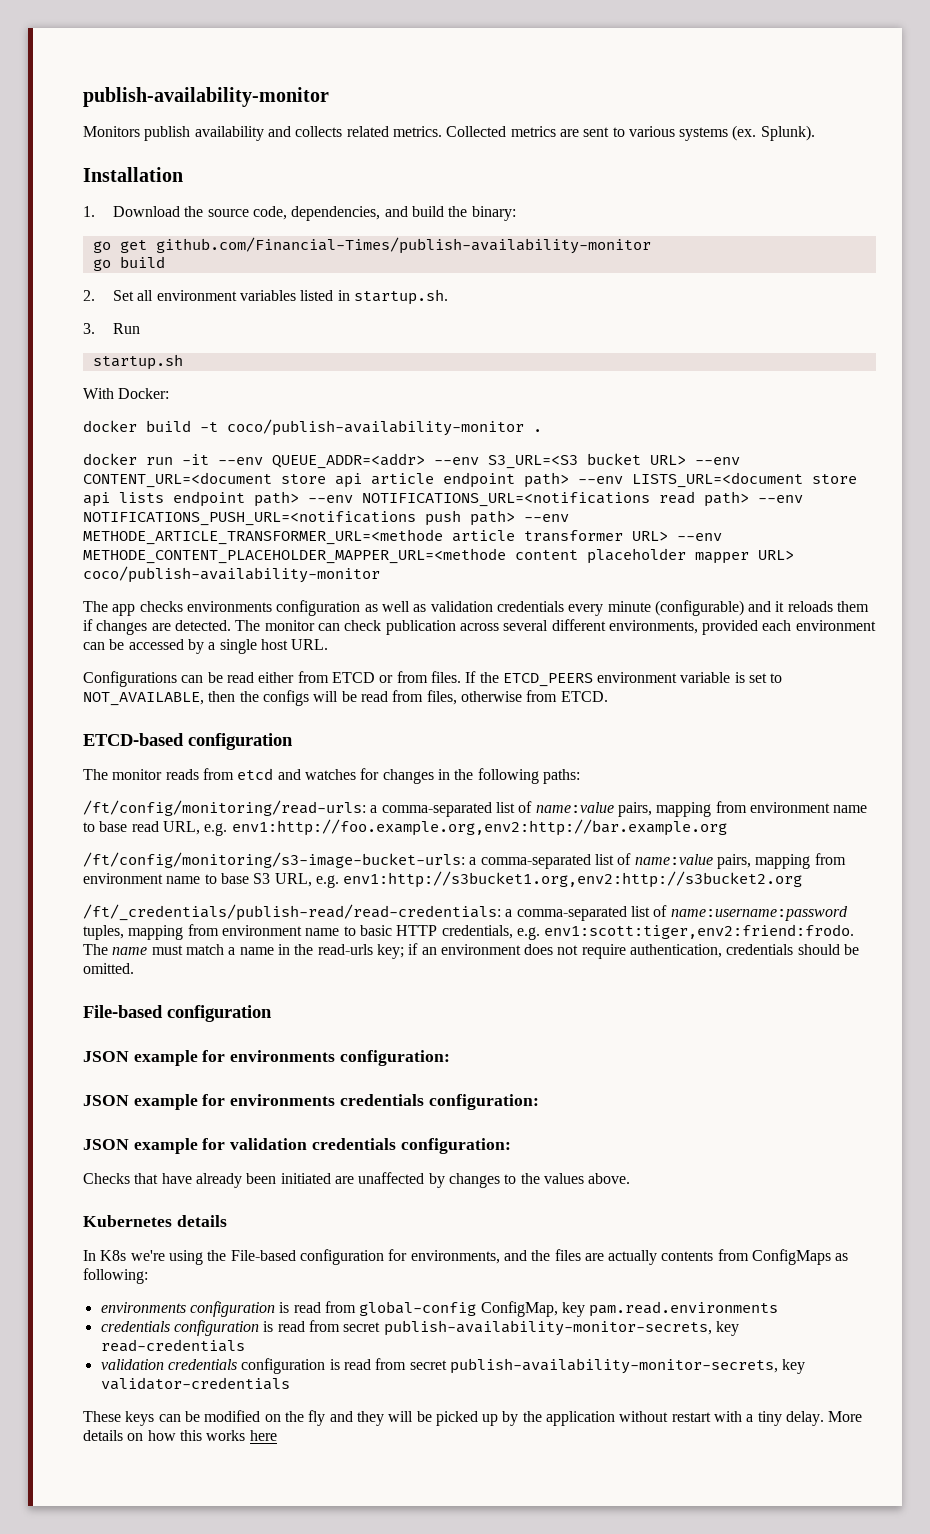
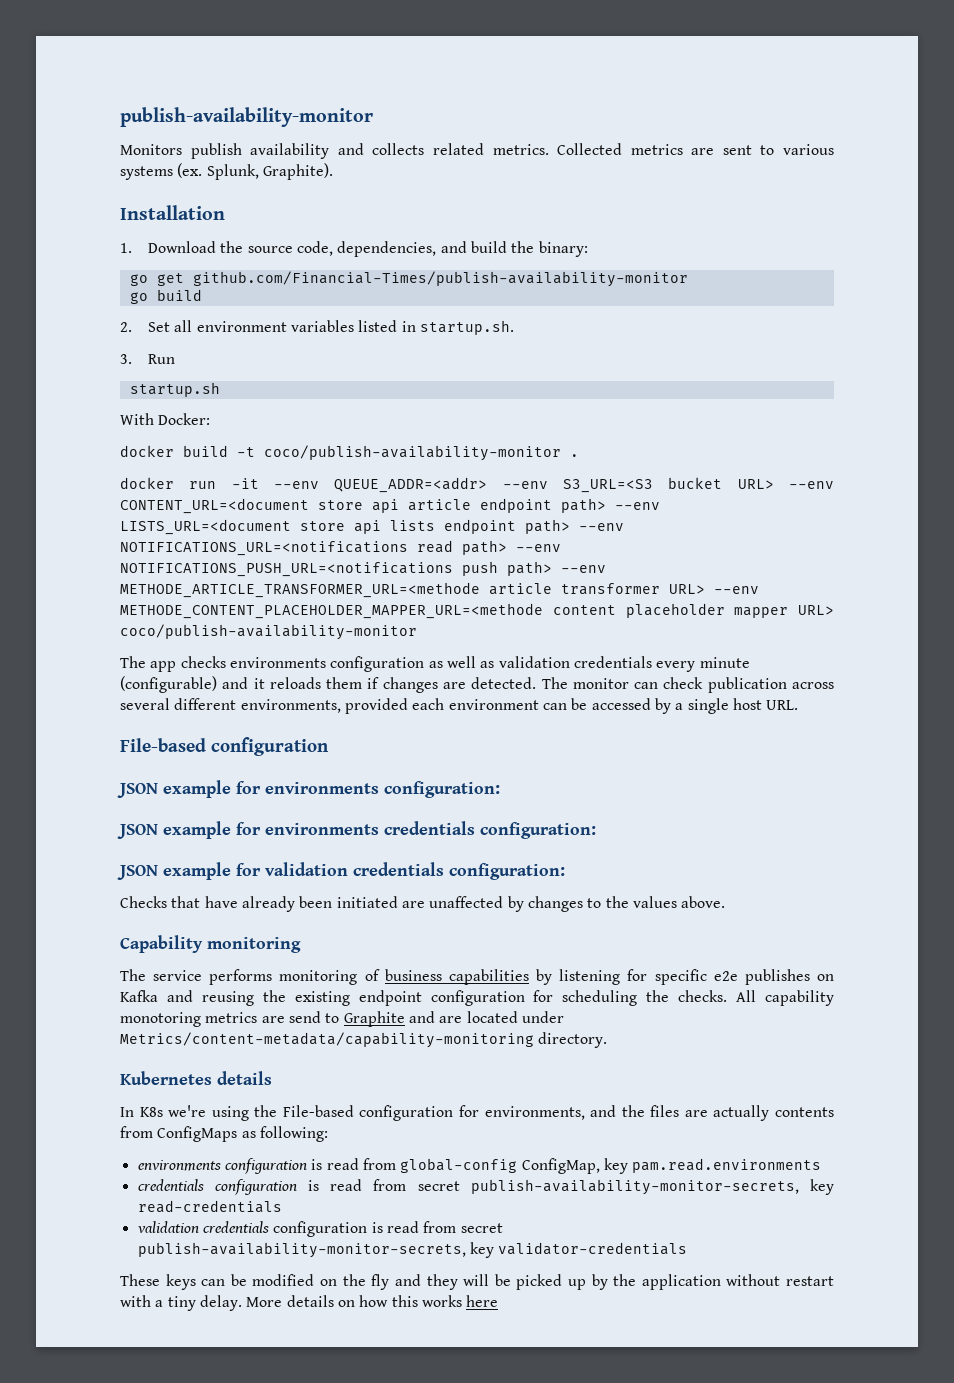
- Splunk).
+ Splunk, Graphite).
- Configurations can be read either from ETCD or from files. If the ETCD_PEERS environment variable is set to NOT_AVAILABLE, then the configs will be read from files, otherwise from ETCD.
- ETCD-based configuration
- The monitor reads from etcd and watches for changes in the following paths:
- /ft/config/monitoring/read-urls: a comma-separated list of name:value pairs, mapping from environment name to base read URL, e.g. env1:http://foo.example.org,env2:http://bar.example.org
- /ft/config/monitoring/s3-image-bucket-urls: a comma-separated list of name:value pairs, mapping from environment name to base S3 URL, e.g. env1:http://s3bucket1.org,env2:http://s3bucket2.org
- /ft/_credentials/publish-read/read-credentials: a comma-separated list of name:username:password tuples, mapping from environment name to basic HTTP credentials, e.g. env1:scott:tiger,env2:friend:frodo. The name must match a name in the read-urls key; if an environment does not require authentication, credentials should be omitted.
+ Capability monitoring
+ The service performs monitoring of business capabilities by listening for specific e2e publishes on Kafka and reusing the existing endpoint configuration for scheduling the checks. All capability monotoring metrics are send to Graphite and are located under Metrics/content-metadata/capability-monitoring directory.

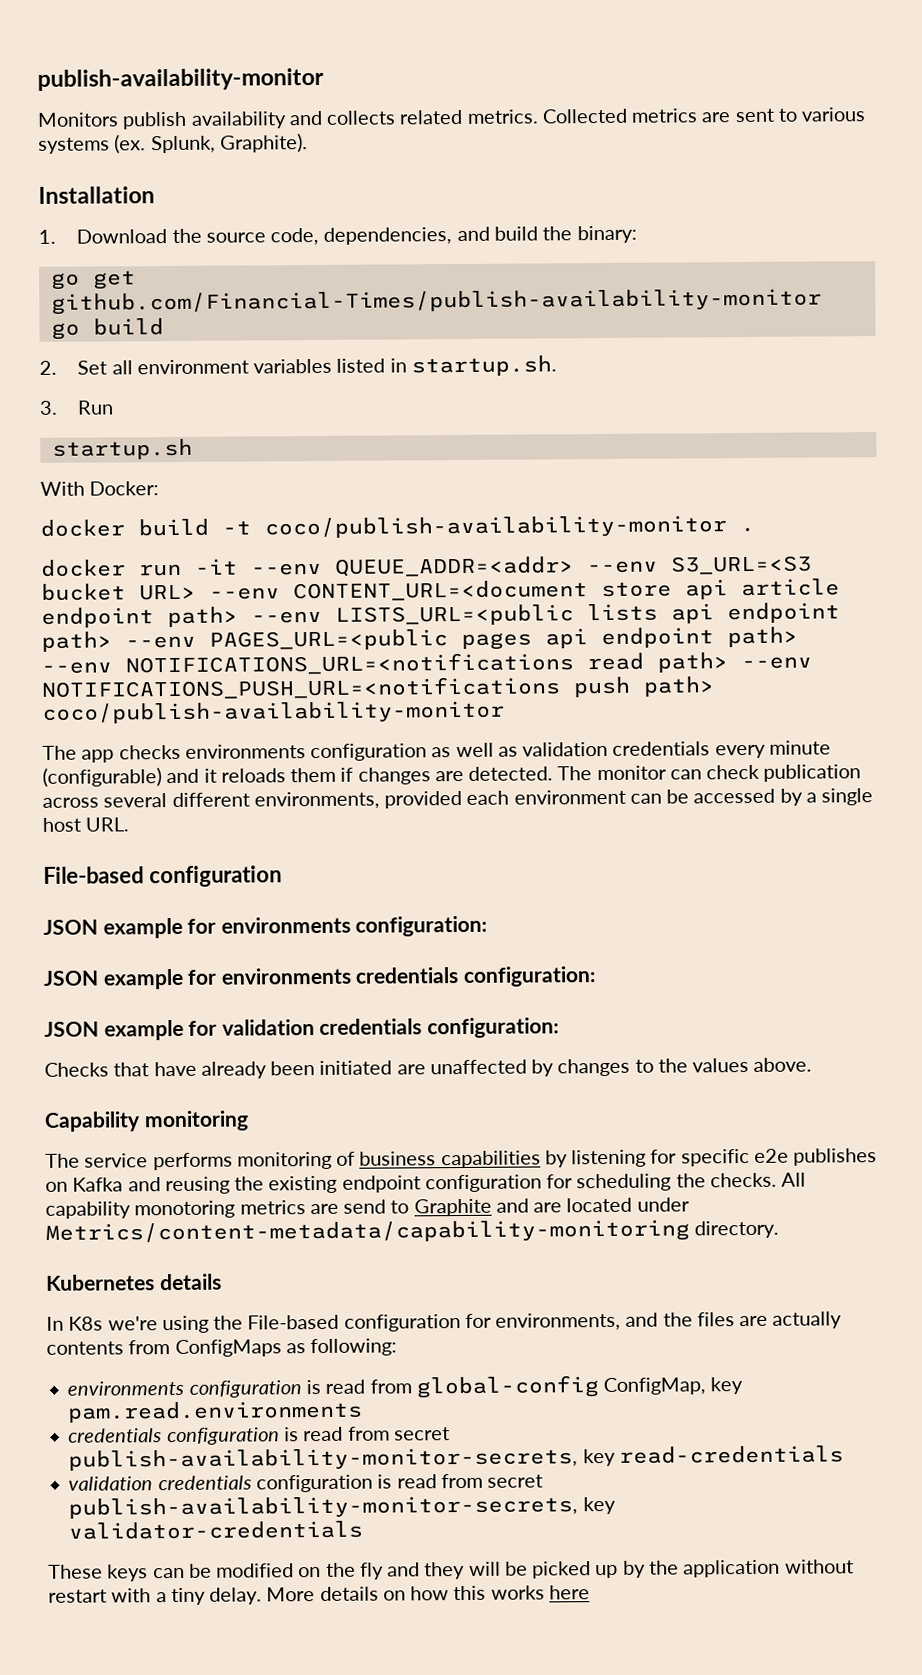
- docker run -it --env QUEUE_ADDR=<addr> --env S3_URL=<S3 bucket URL> --env CONTENT_URL=<document store api article endpoint path> --env LISTS_URL=<document store api lists endpoint path> --env NOTIFICATIONS_URL=<notifications read path> --env NOTIFICATIONS_PUSH_URL=<notifications push path> --env METHODE_ARTICLE_TRANSFORMER_URL=<methode article transformer URL> --env METHODE_CONTENT_PLACEHOLDER_MAPPER_URL=<methode content placeholder mapper URL> coco/publish-availability-monitor
+ docker run -it --env QUEUE_ADDR=<addr> --env S3_URL=<S3 bucket URL> --env CONTENT_URL=<document store api article endpoint path> --env LISTS_URL=<public lists api endpoint path> --env PAGES_URL=<public pages api endpoint path> --env NOTIFICATIONS_URL=<notifications read path> --env NOTIFICATIONS_PUSH_URL=<notifications push path> coco/publish-availability-monitor

